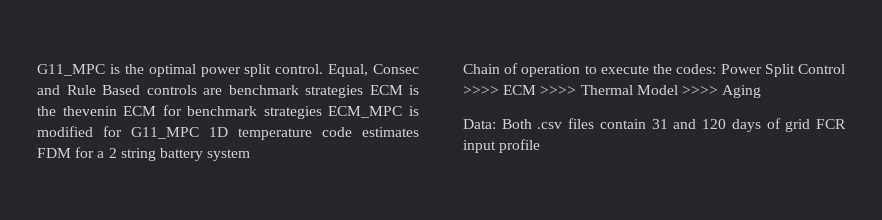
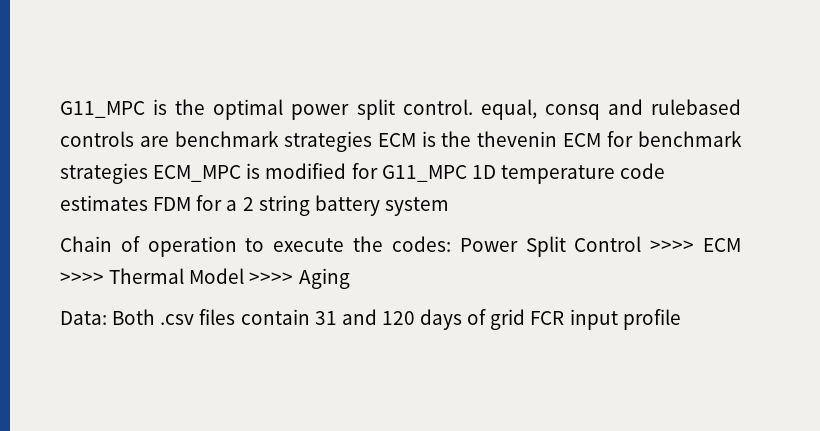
- G11_MPC is the optimal power split control. Equal, Consec and Rule Based controls are benchmark strategies ECM is the thevenin ECM for benchmark strategies ECM_MPC is modified for G11_MPC 1D temperature code estimates FDM for a 2 string battery system
+ G11_MPC is the optimal power split control. equal, consq and rulebased controls are benchmark strategies ECM is the thevenin ECM for benchmark strategies ECM_MPC is modified for G11_MPC 1D temperature code estimates FDM for a 2 string battery system

